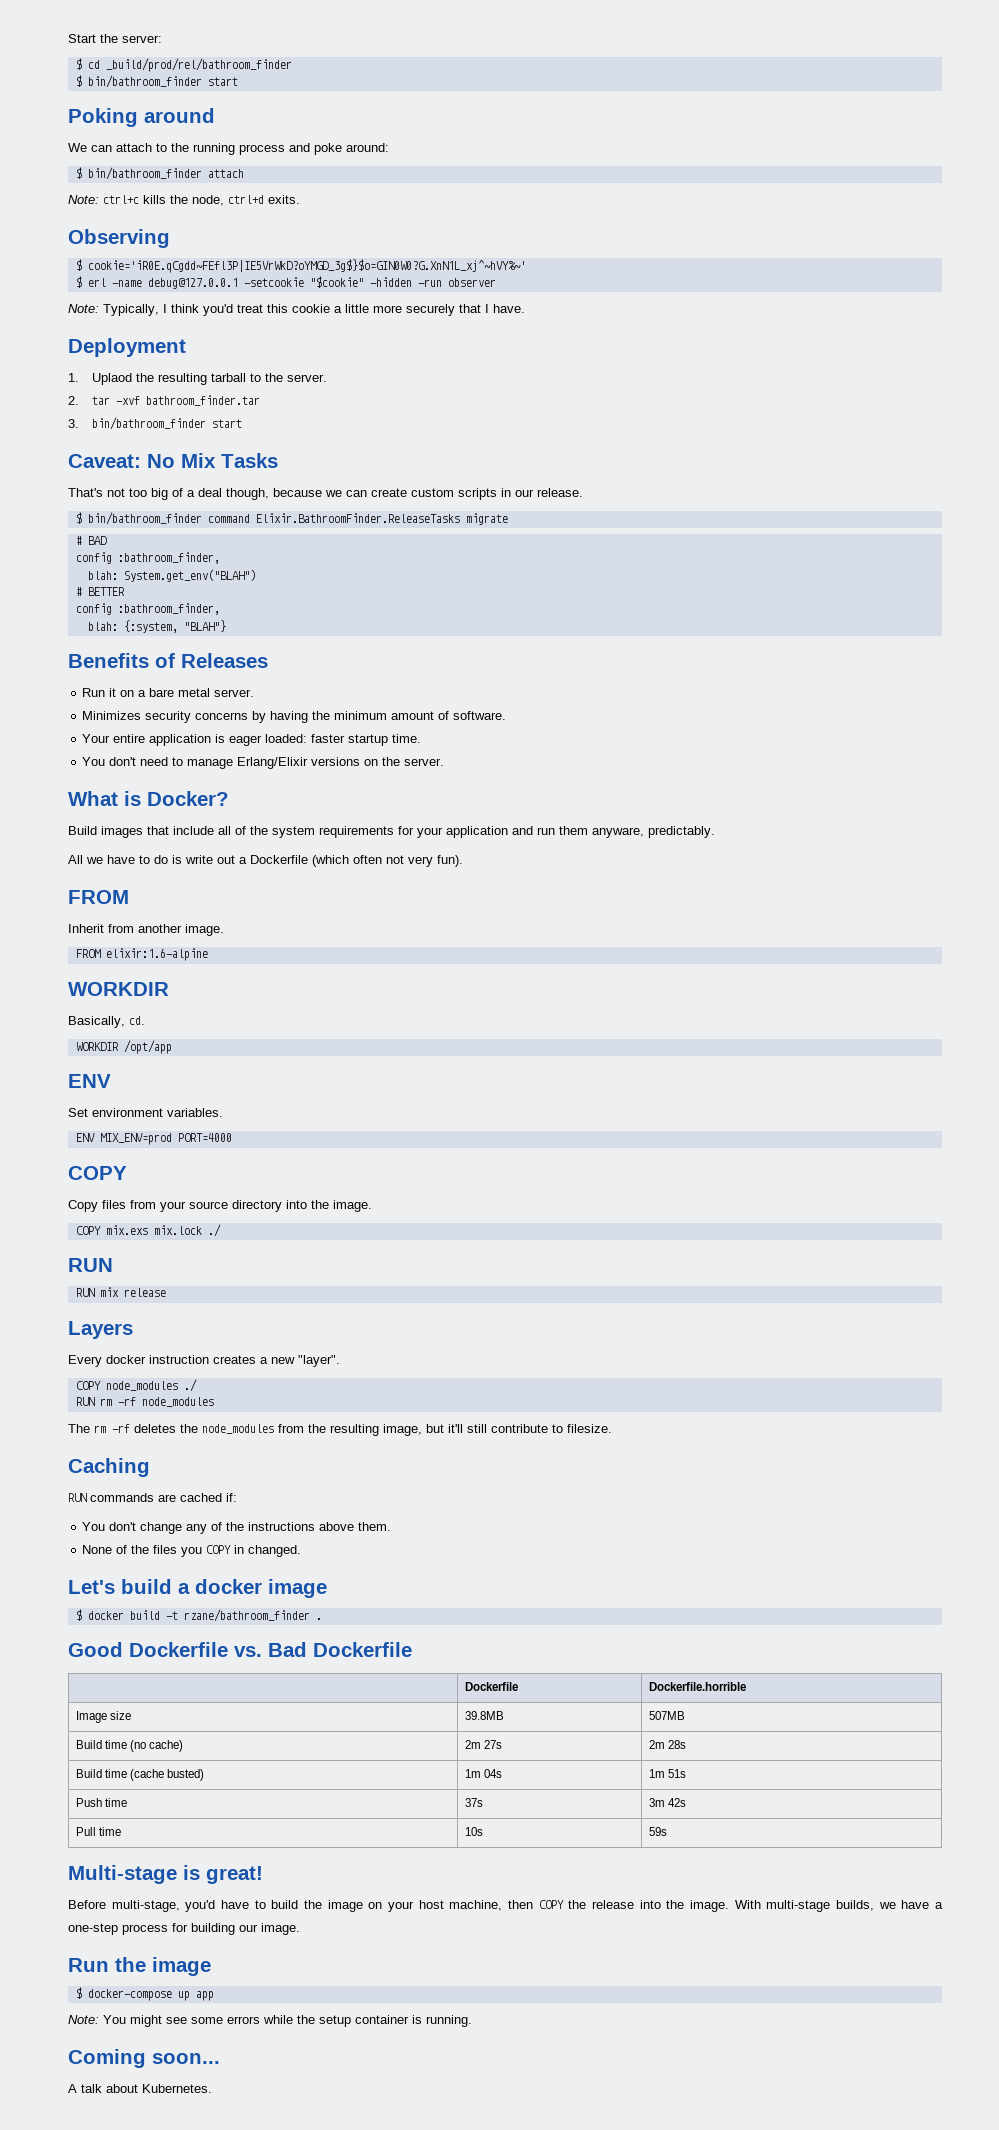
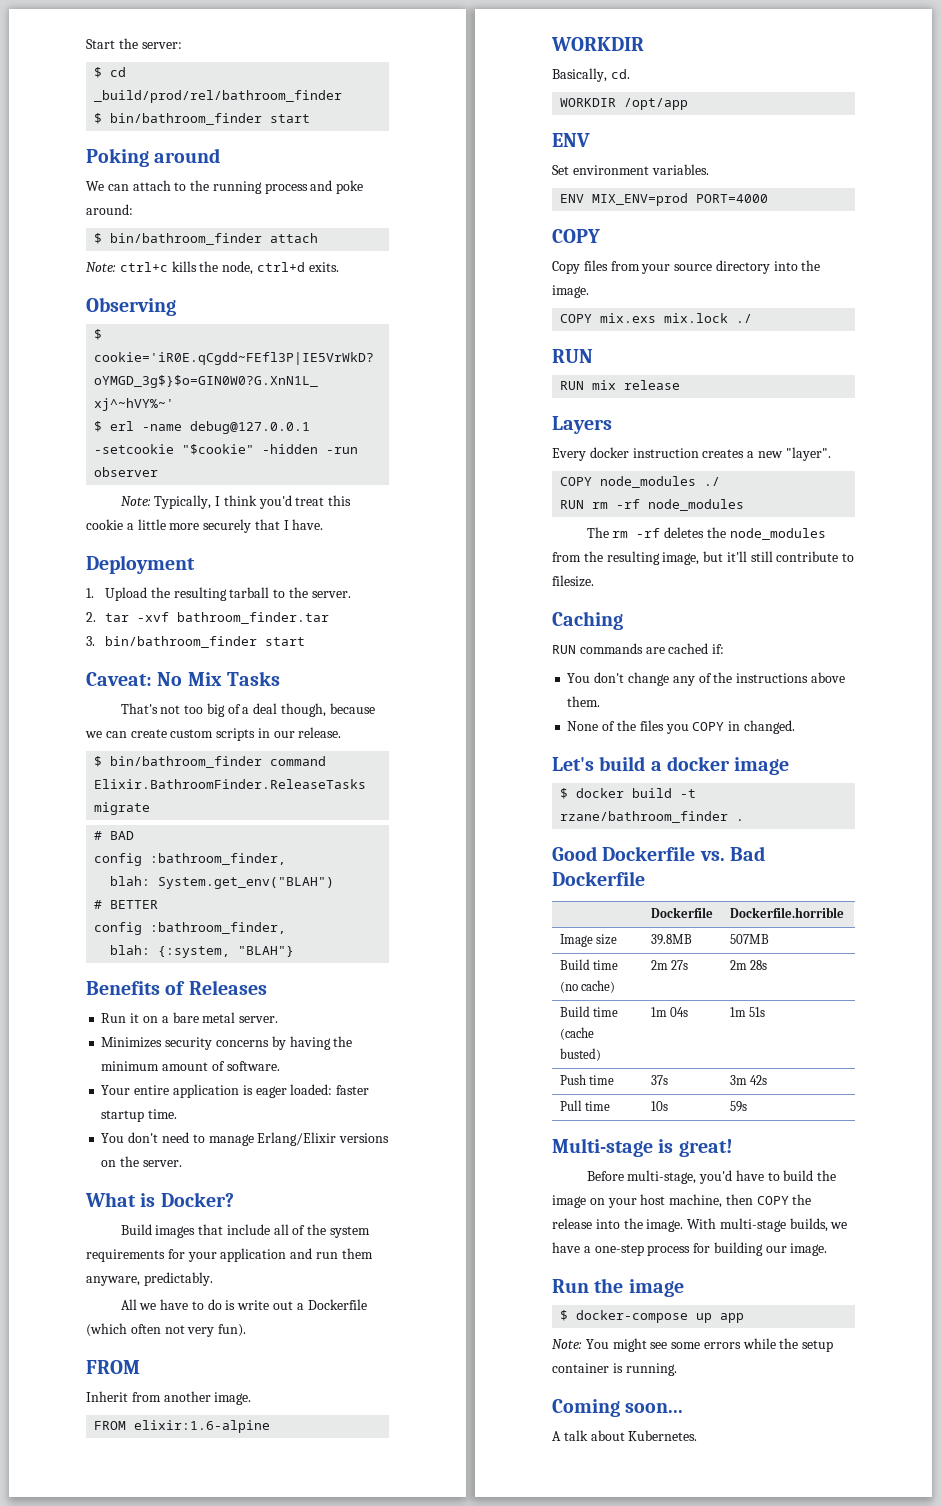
- 1. Uplaod the resulting tarball to the server.
+ 1. Upload the resulting tarball to the server.

